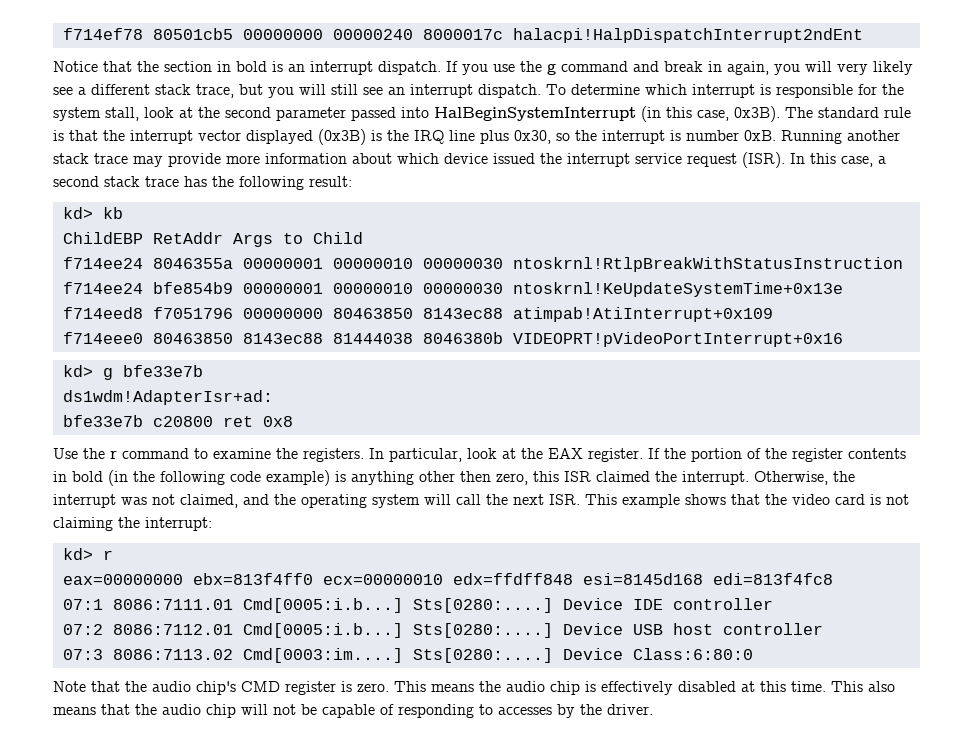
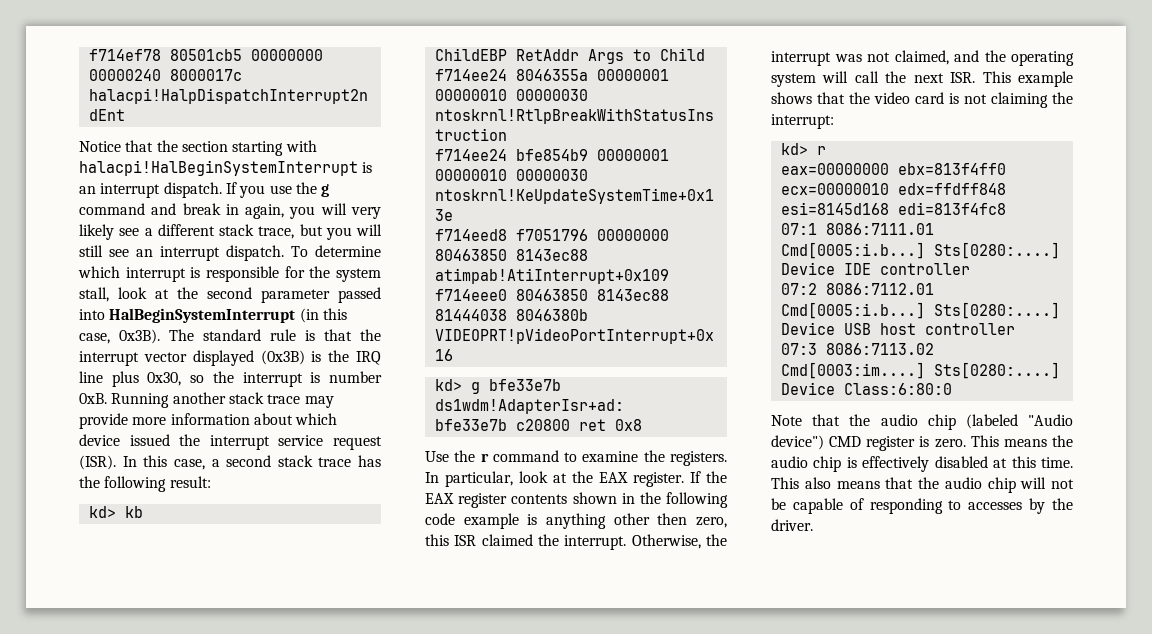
- Notice that the section in bold is an interrupt dispatch.
+ Notice that the section starting with halacpi!HalBeginSystemInterrupt is an interrupt dispatch.
- If the portion of the register contents in bold (in the following code example) is anything other then zero, this ISR claimed the interrupt.
+ If the EAX register contents shown in the following code example is anything other then zero, this ISR claimed the interrupt.
- Note that the audio chip's CMD register is zero.
+ Note that the audio chip (labeled "Audio device") CMD register is zero.

